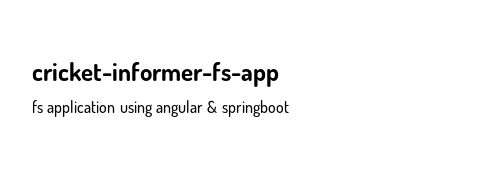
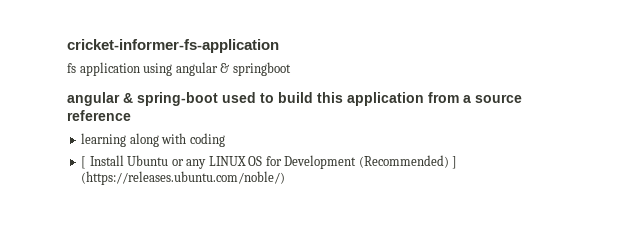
- cricket-informer-fs-app
+ cricket-informer-fs-application
+ angular & spring-boot used to build this application from a source reference
+ learning along with coding
+ [ Install Ubuntu or any LINUX OS for Development (Recommended) ] (https://releases.ubuntu.com/noble/)

